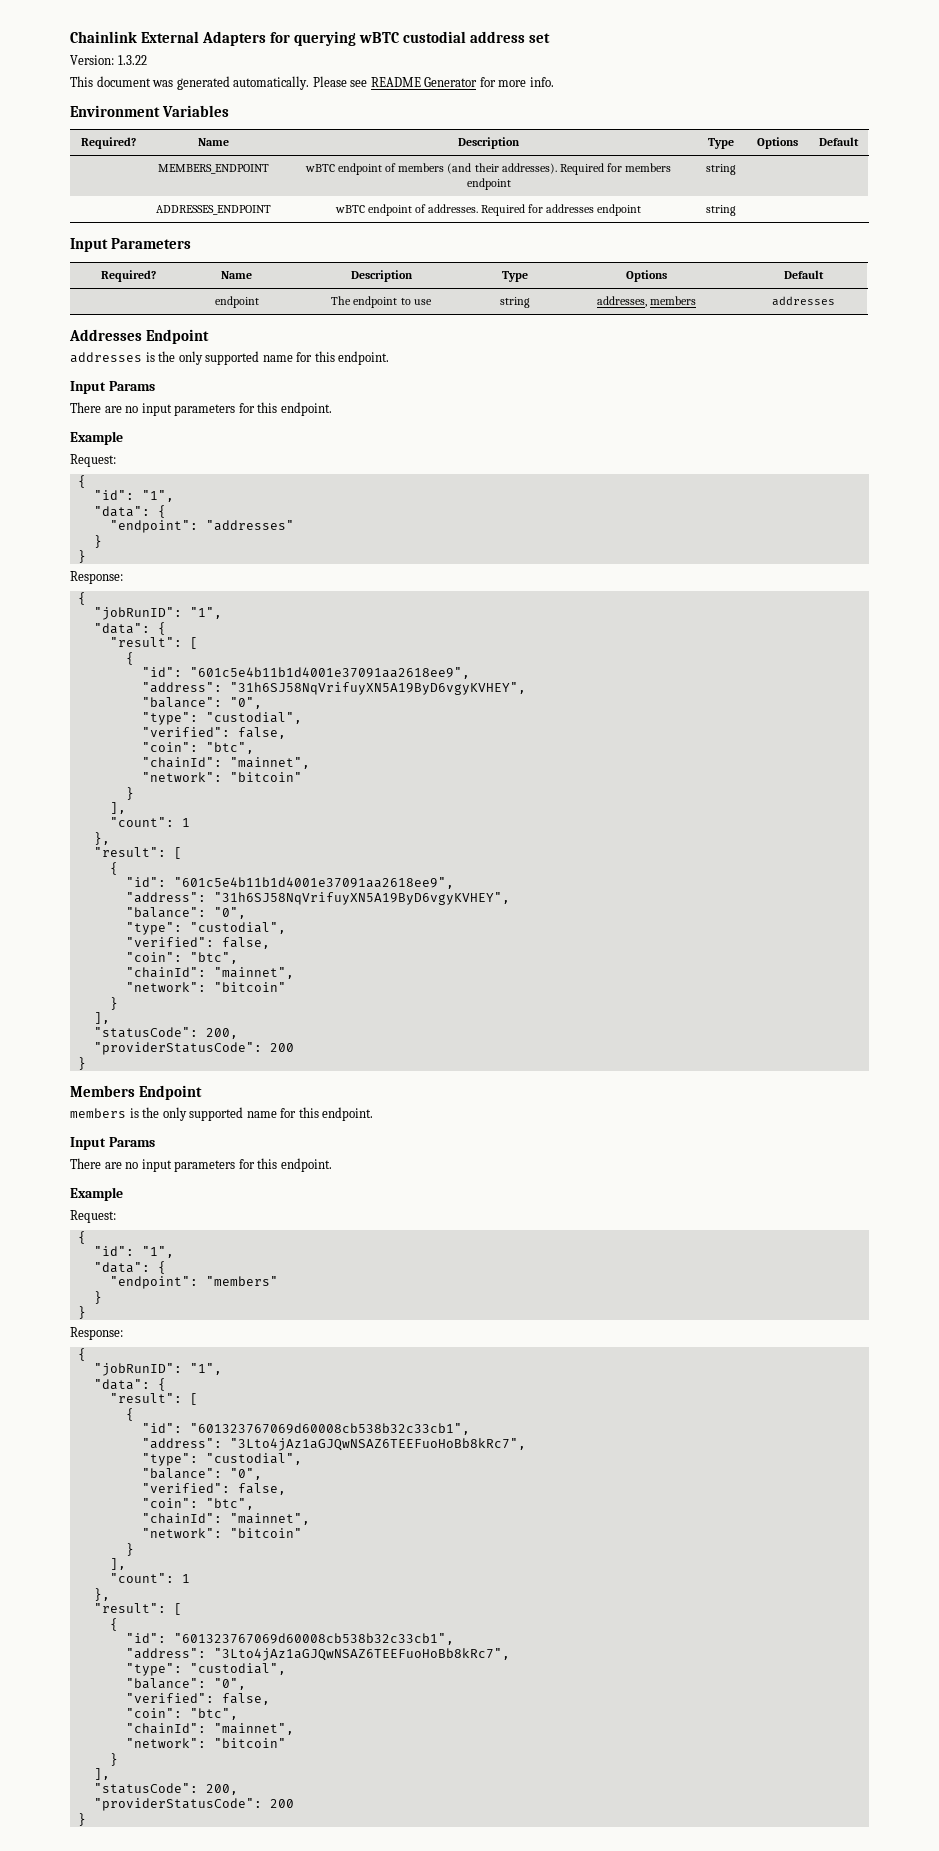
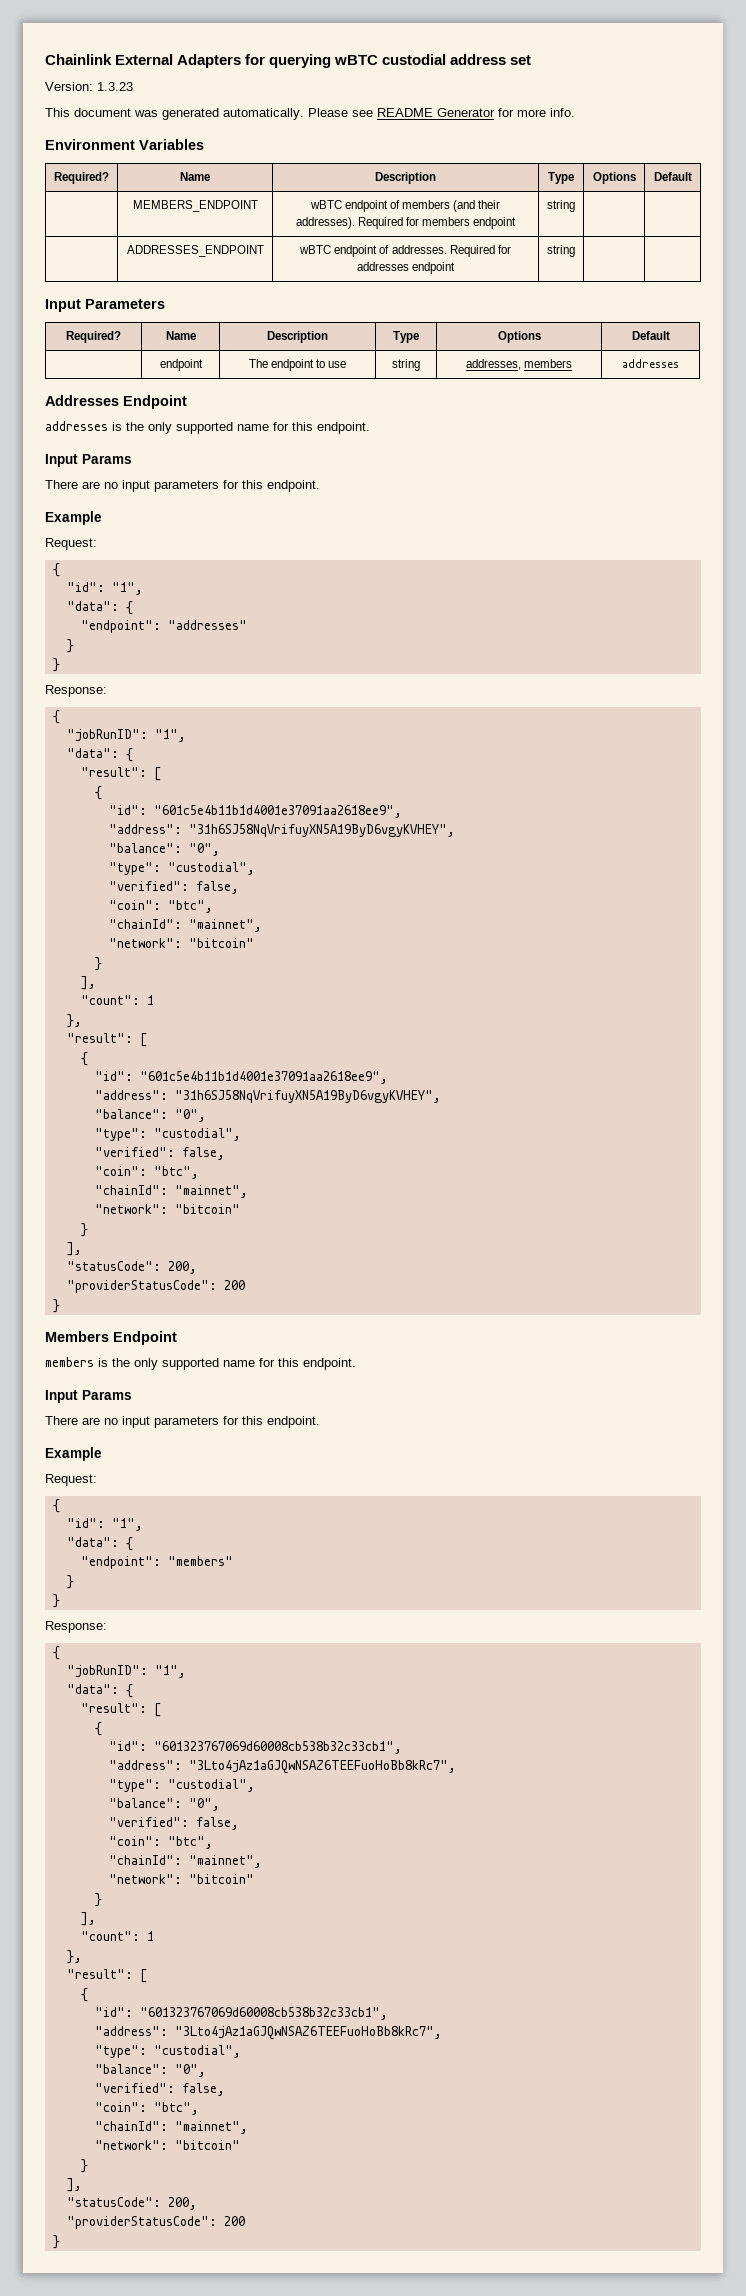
- Version: 1.3.22
+ Version: 1.3.23

